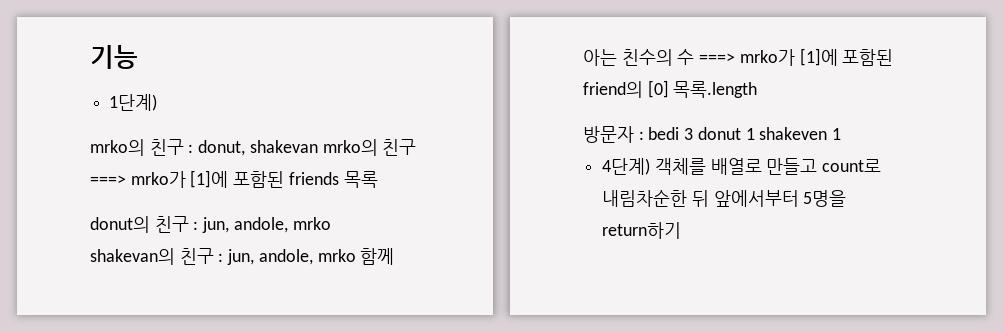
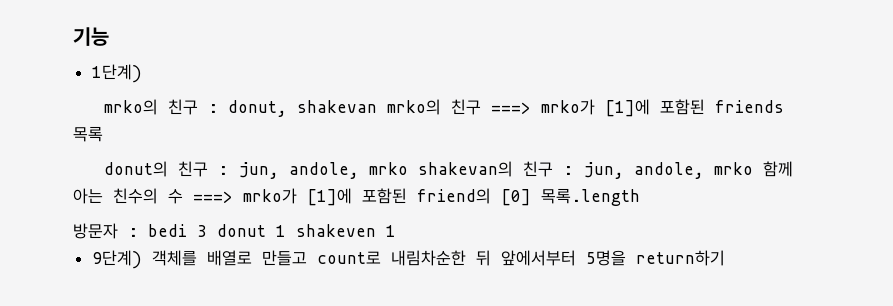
- 4단계) 객체를 배열로 만들고 count로 내림차순한 뒤 앞에서부터 5명을 return하기
+ 9단계) 객체를 배열로 만들고 count로 내림차순한 뒤 앞에서부터 5명을 return하기

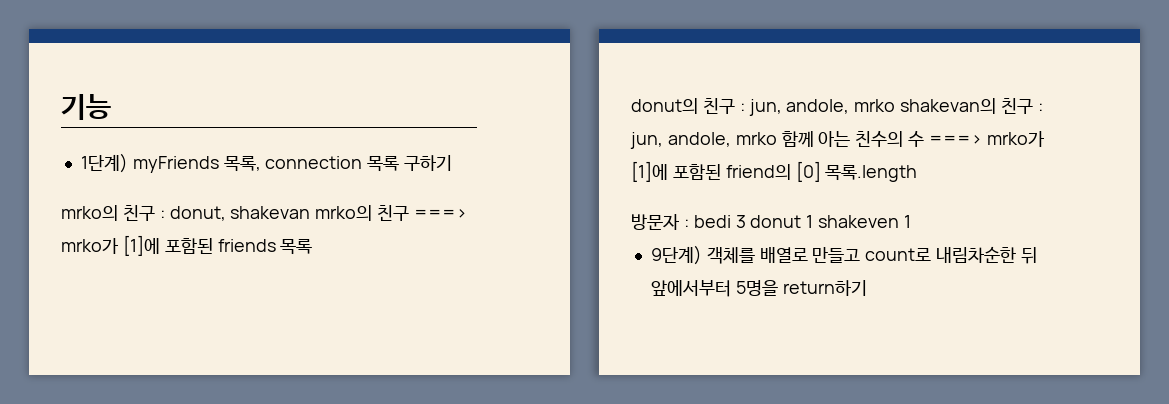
- 1단계)
+ 1단계) myFriends 목록, connection 목록 구하기

